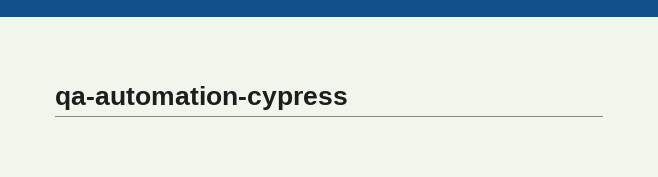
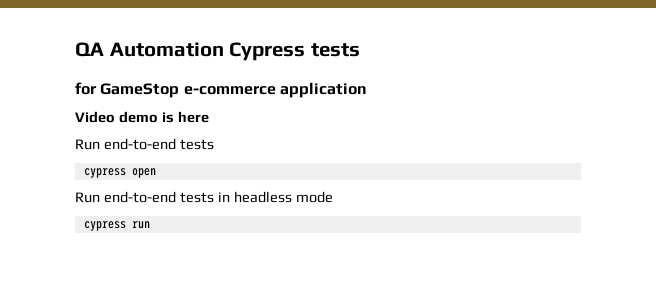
- qa-automation-cypress
+ QA Automation Cypress tests
+ for GameStop e-commerce application
+ Video demo is here
+ Run end-to-end tests
+ cypress open
+ Run end-to-end tests in headless mode
+ cypress run

